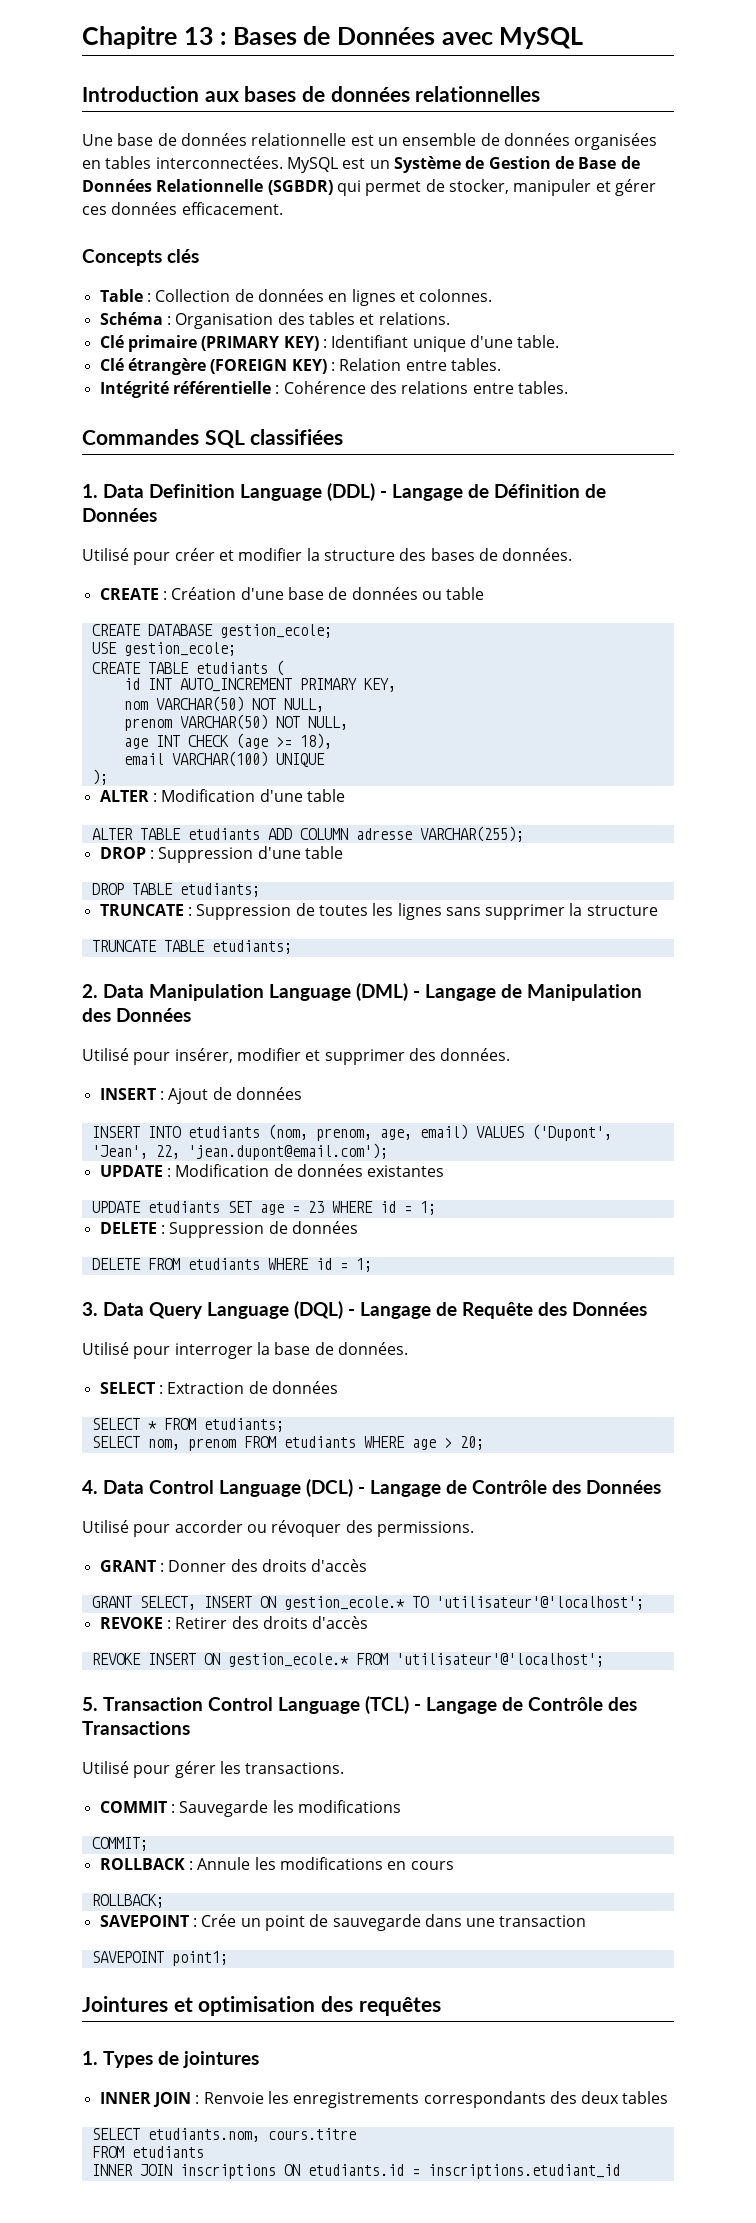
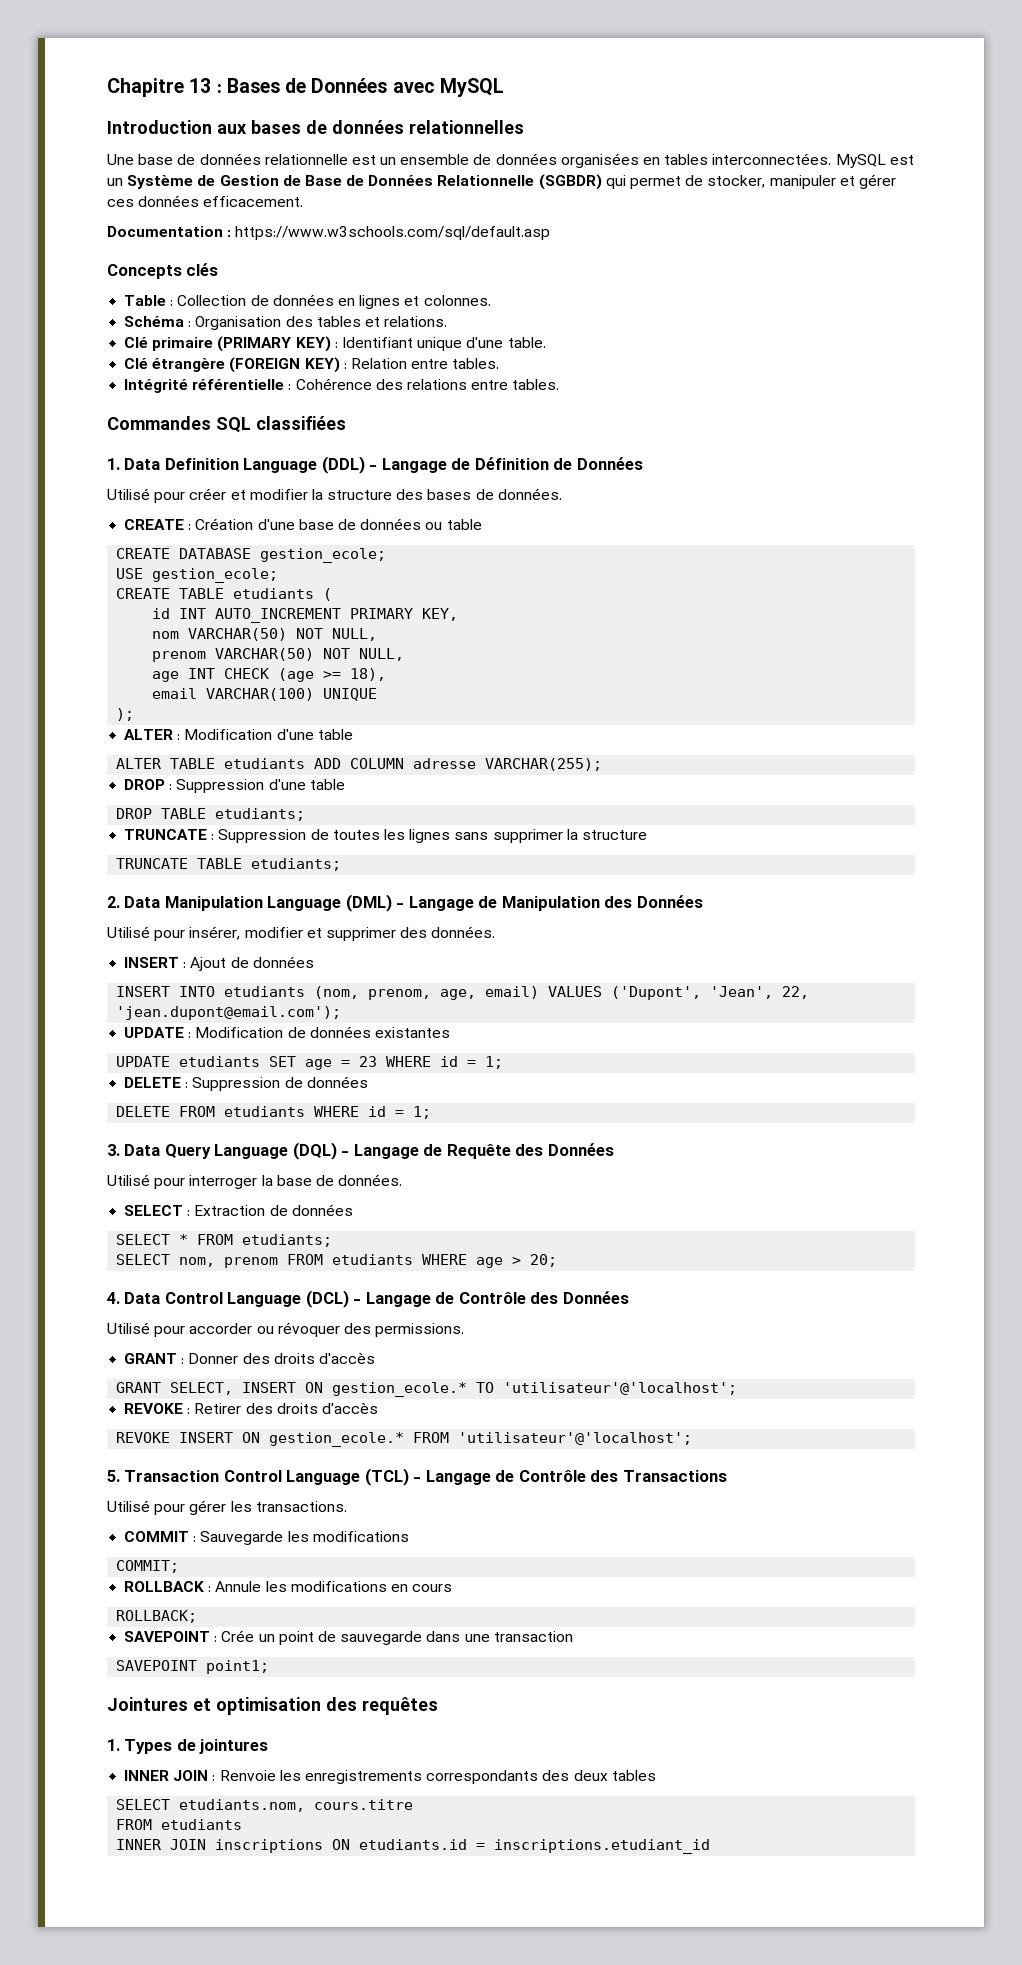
+ Documentation : https://www.w3schools.com/sql/default.asp

